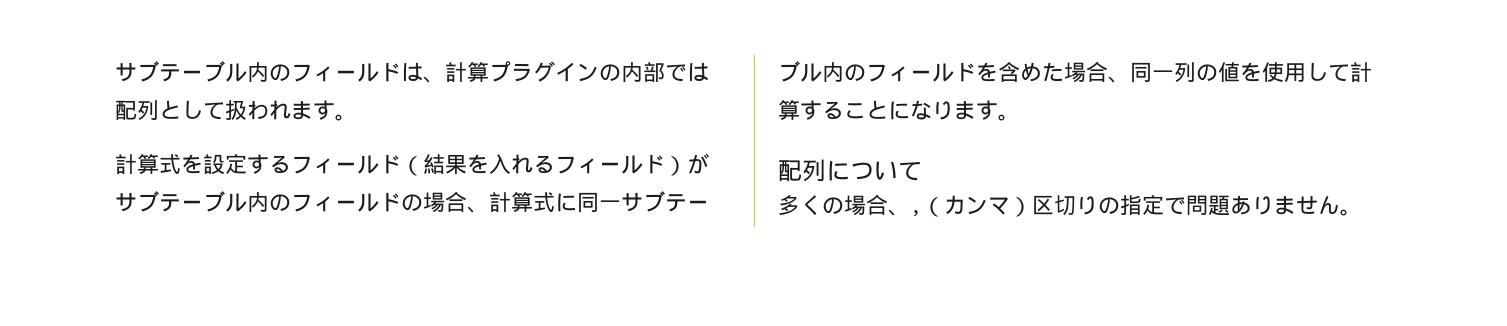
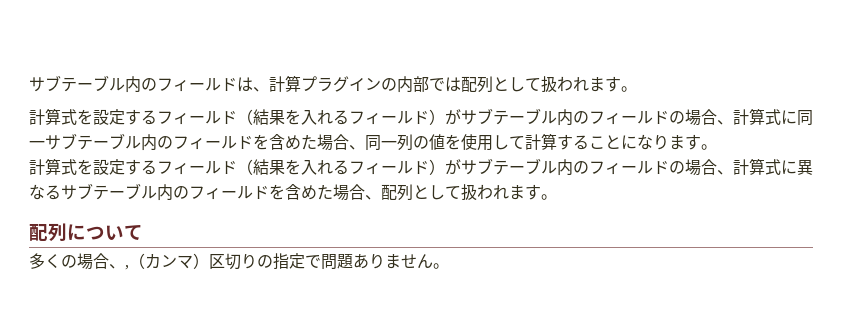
+ 計算式を設定するフィールド（結果を入れるフィールド）がサブテーブル内のフィールドの場合、計算式に異なるサブテーブル内のフィールドを含めた場合、配列として扱われます。

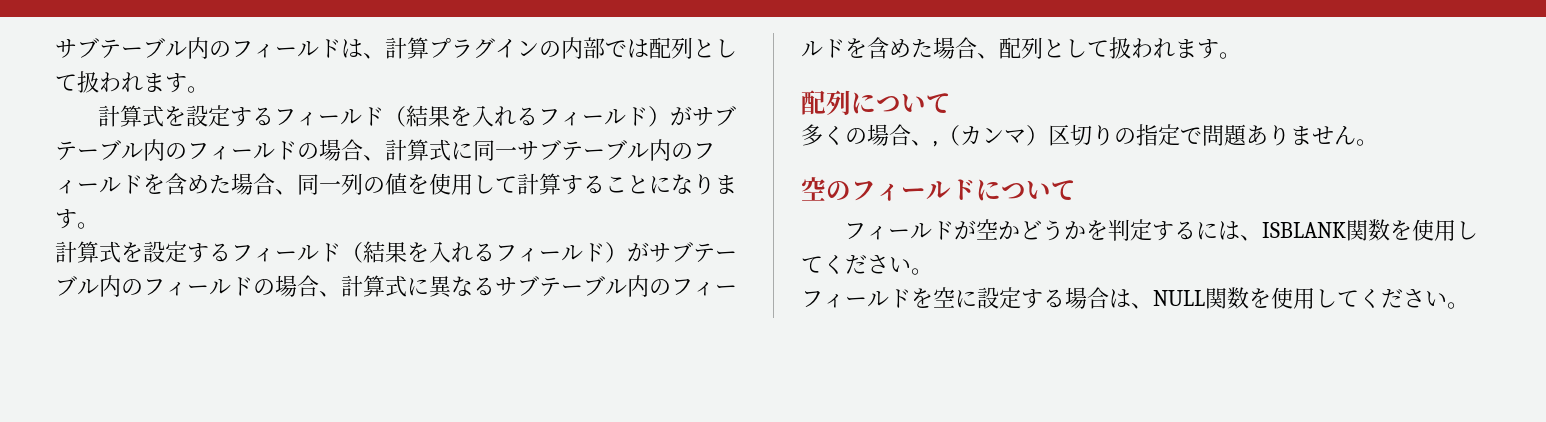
+ 空のフィールドについて
+ フィールドが空かどうかを判定するには、ISBLANK関数を使用してください。
+ フィールドを空に設定する場合は、NULL関数を使用してください。

